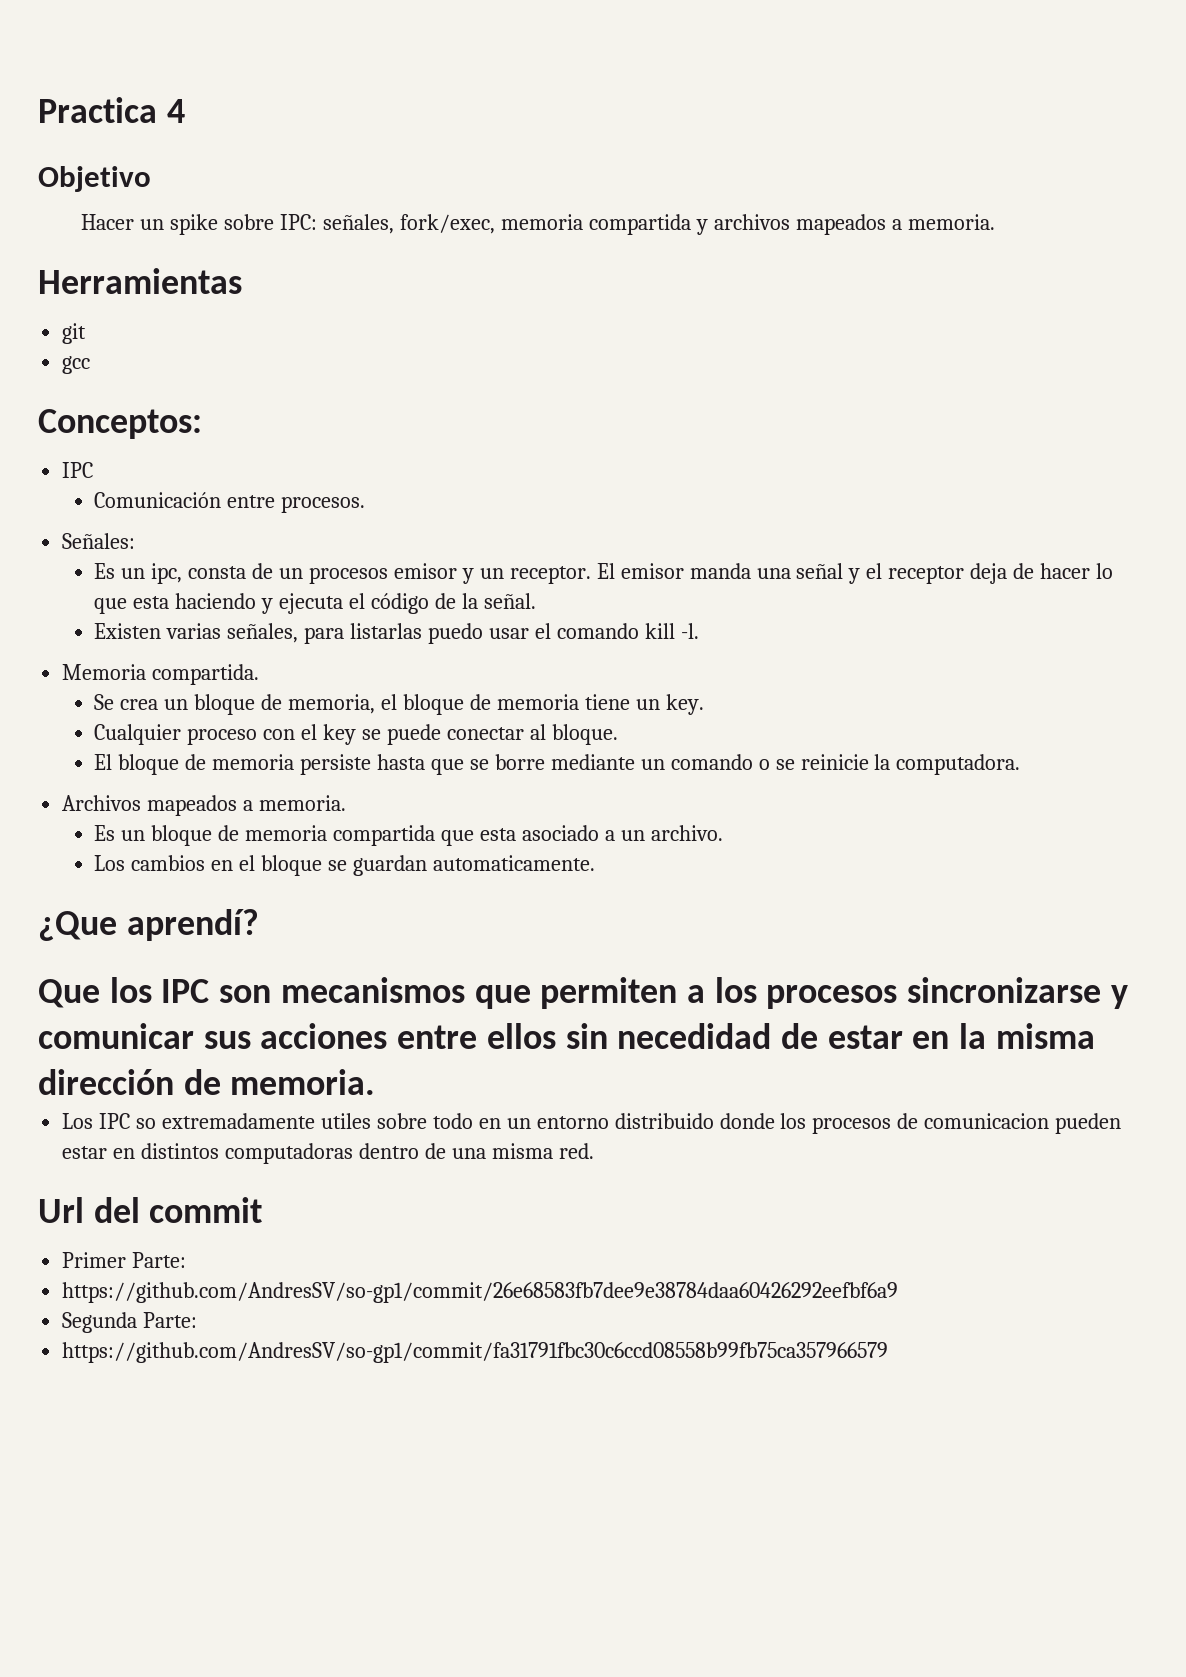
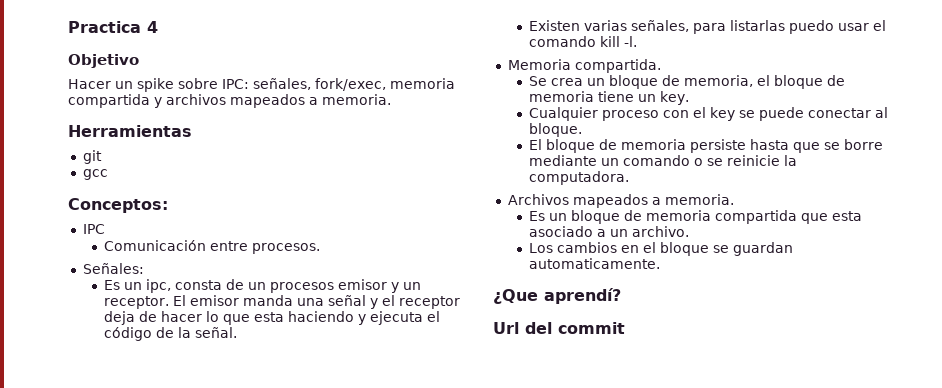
- Que los IPC son mecanismos que permiten a los procesos sincronizarse y comunicar sus acciones entre ellos sin necedidad de estar en la misma dirección de memoria.
- Los IPC so extremadamente utiles sobre todo en un entorno distribuido donde los procesos de comunicacion pueden estar en distintos computadoras dentro de una misma red.
  Url del commit
- Primer Parte:
- https://github.com/AndresSV/so-gp1/commit/26e68583fb7dee9e38784daa60426292eefbf6a9
- Segunda Parte:
- https://github.com/AndresSV/so-gp1/commit/fa31791fbc30c6ccd08558b99fb75ca357966579

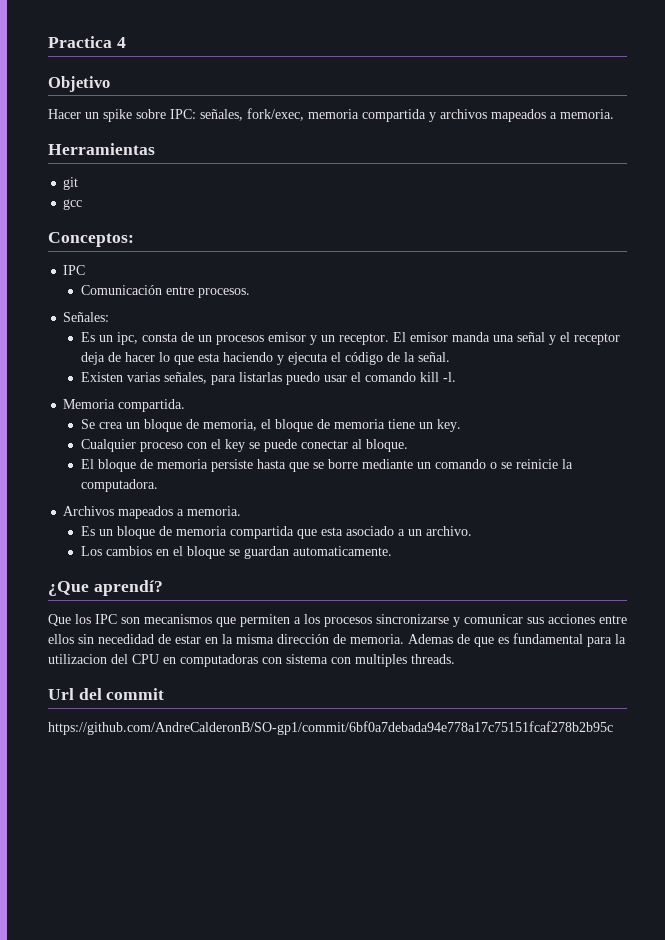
+ Que los IPC son mecanismos que permiten a los procesos sincronizarse y comunicar sus acciones entre ellos sin necedidad de estar en la misma dirección de memoria. Ademas de que es fundamental para la utilizacion del CPU en computadoras con sistema con multiples threads.
+ https://github.com/AndreCalderonB/SO-gp1/commit/6bf0a7debada94e778a17c75151fcaf278b2b95c

